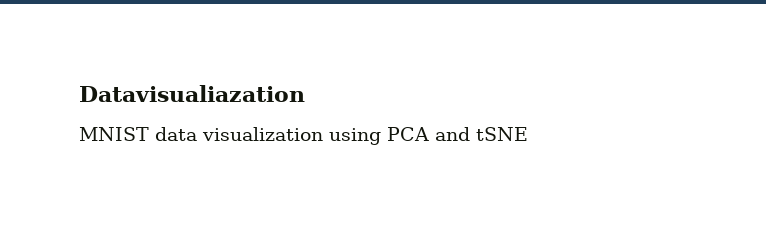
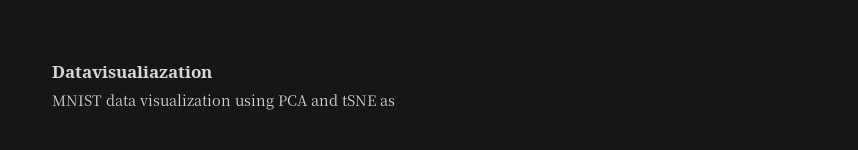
- MNIST data visualization using PCA and tSNE
+ MNIST data visualization using PCA and tSNE as

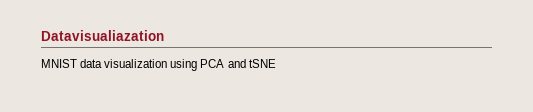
- MNIST data visualization using PCA and tSNE as
+ MNIST data visualization using PCA and tSNE

